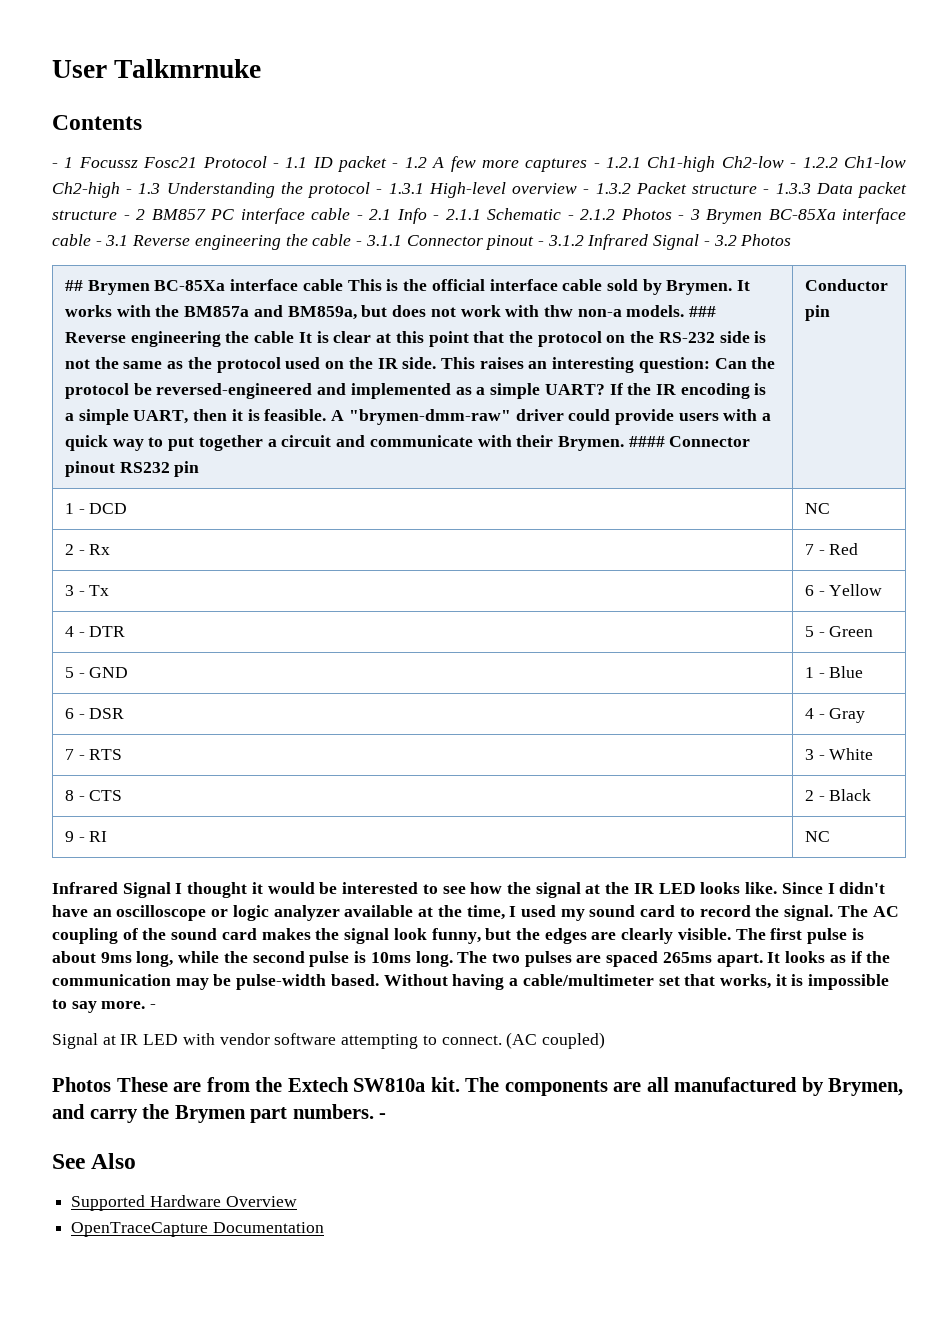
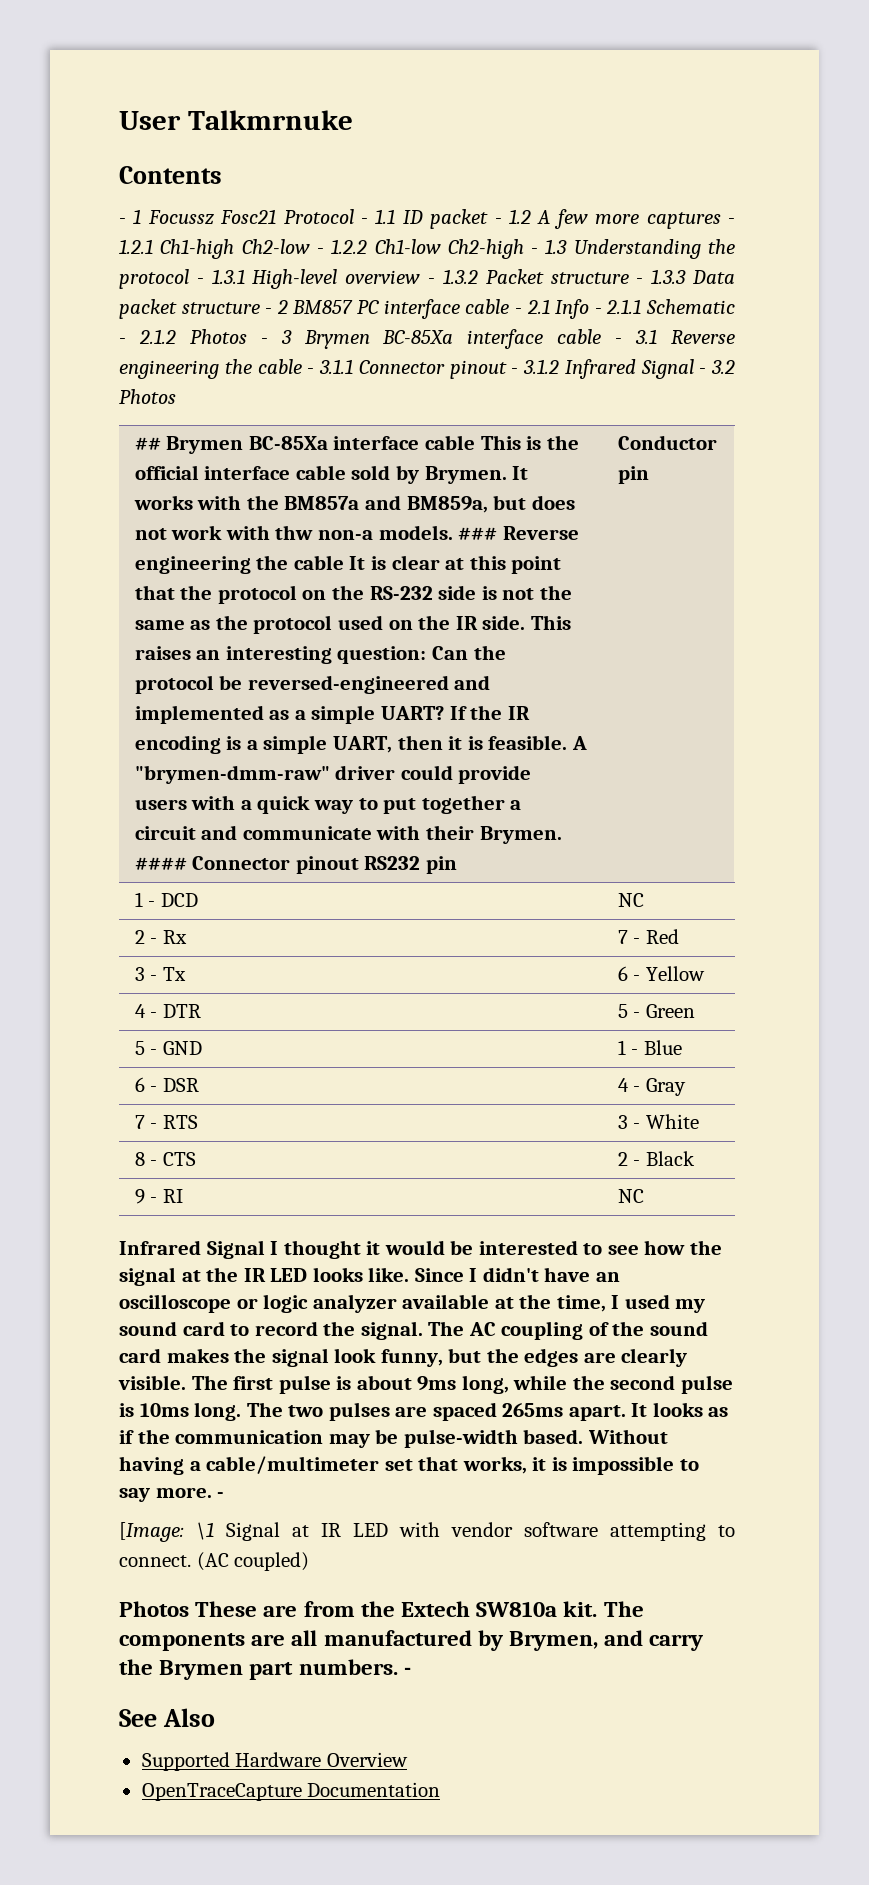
- Signal at IR LED with vendor software attempting to connect.
+ [Image: \1 Signal at IR LED with vendor software attempting to connect.

